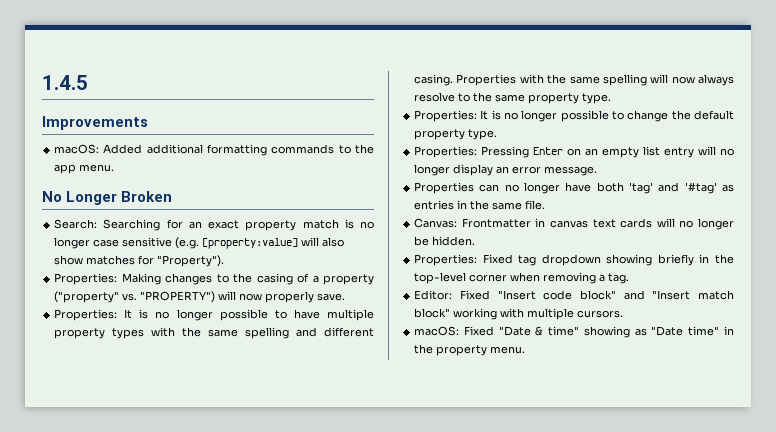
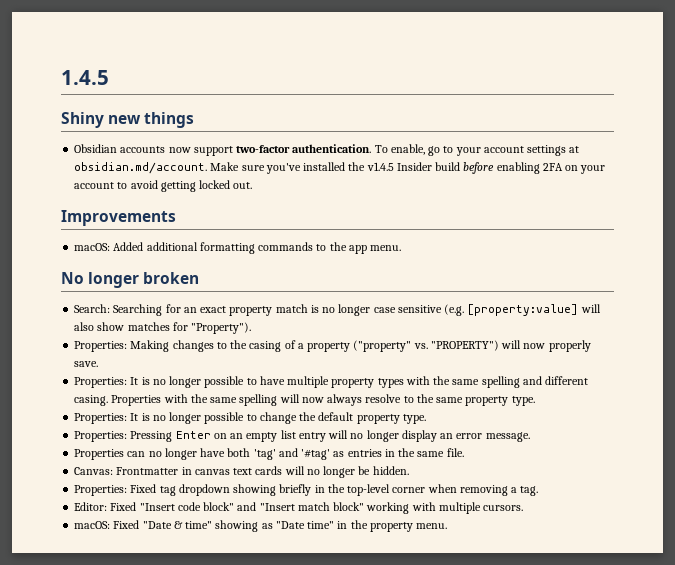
+ Shiny new things
+ Obsidian accounts now support two-factor authentication. To enable, go to your account settings at obsidian.md/account. Make sure you've installed the v1.4.5 Insider build before enabling 2FA on your account to avoid getting locked out.
- No Longer Broken
+ No longer broken

